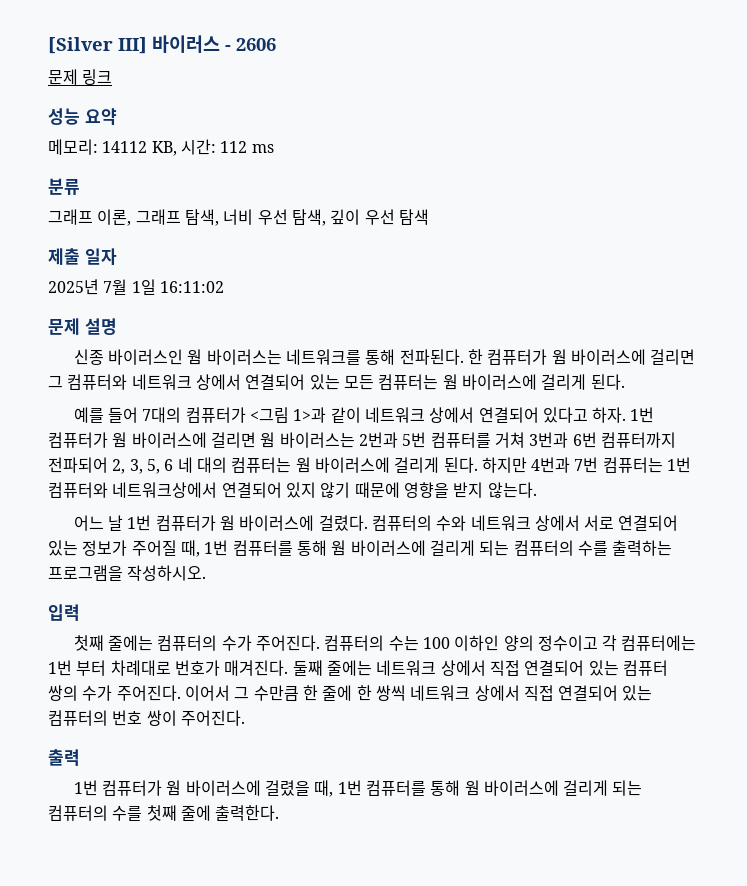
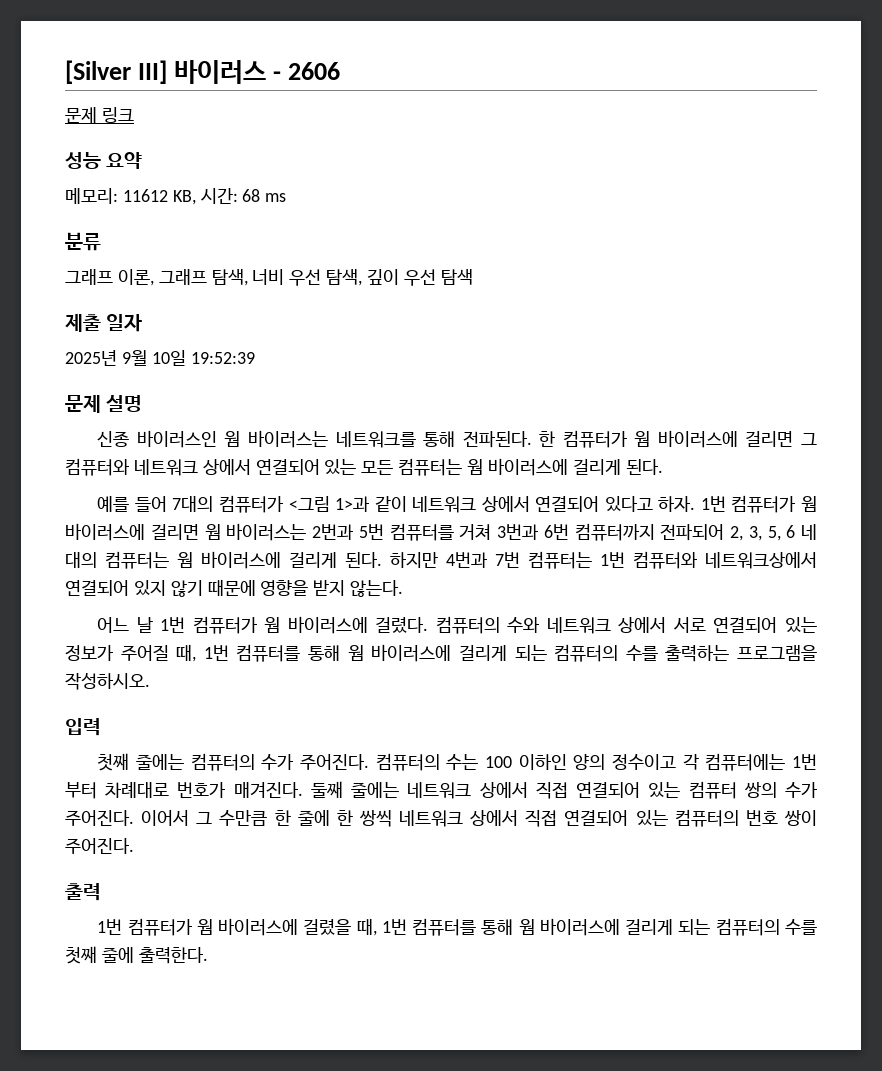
- 메모리: 14112 KB, 시간: 112 ms
+ 메모리: 11612 KB, 시간: 68 ms
- 2025년 7월 1일 16:11:02
+ 2025년 9월 10일 19:52:39

